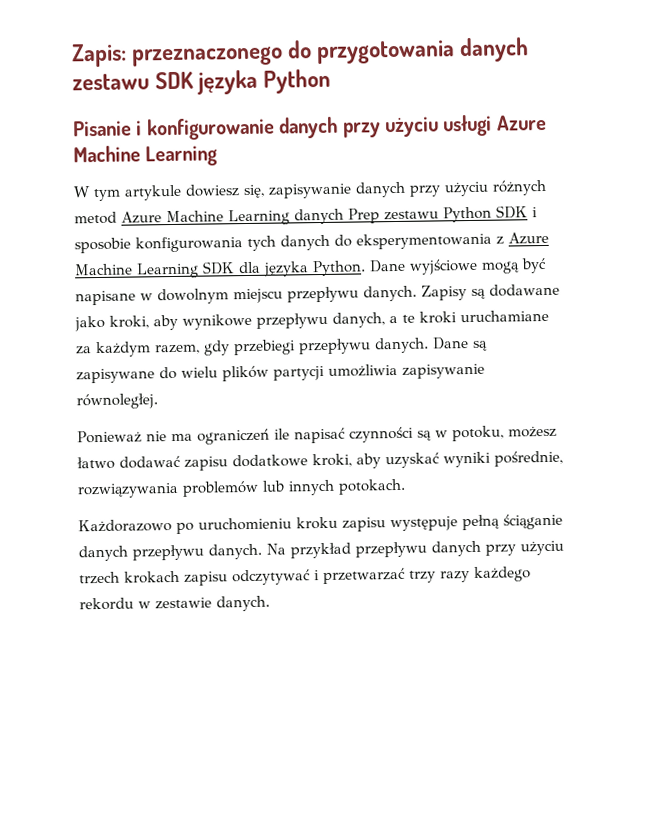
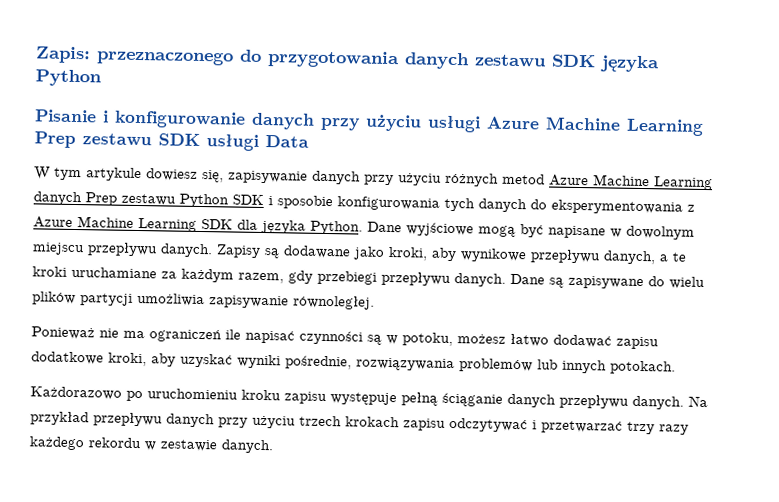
- Pisanie i konfigurowanie danych przy użyciu usługi Azure Machine Learning
+ Pisanie i konfigurowanie danych przy użyciu usługi Azure Machine Learning Prep zestawu SDK usługi Data

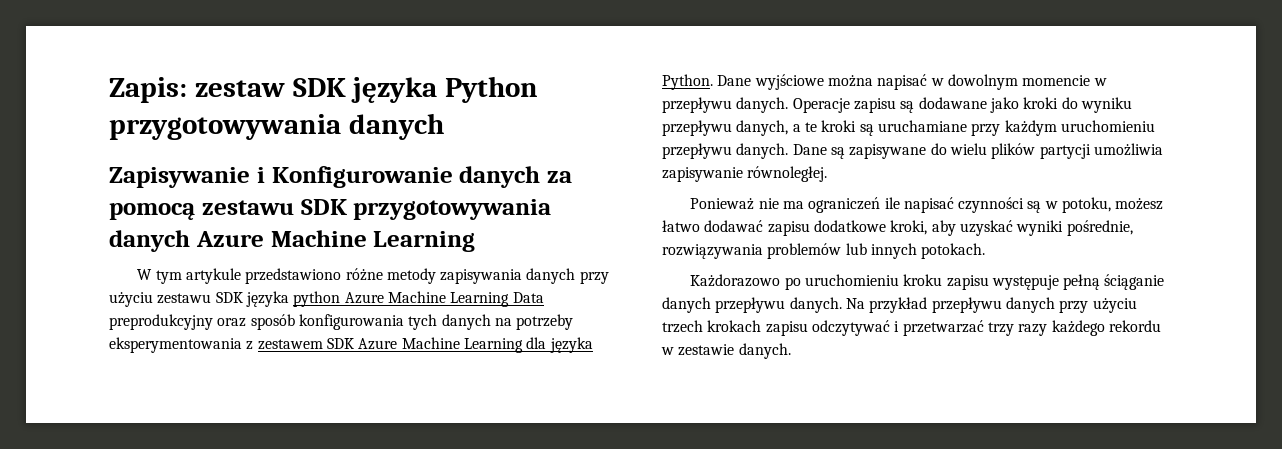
- Zapis: przeznaczonego do przygotowania danych zestawu SDK języka Python
- Pisanie i konfigurowanie danych przy użyciu usługi Azure Machine Learning Prep zestawu SDK usługi Data
- W tym artykule dowiesz się, zapisywanie danych przy użyciu różnych metod Azure Machine Learning danych Prep zestawu Python SDK i sposobie konfigurowania tych danych do eksperymentowania z Azure Machine Learning SDK dla języka Python.
+ Zapis: zestaw SDK języka Python przygotowywania danych
+ Zapisywanie i Konfigurowanie danych za pomocą zestawu SDK przygotowywania danych Azure Machine Learning
+ W tym artykule przedstawiono różne metody zapisywania danych przy użyciu zestawu SDK języka python Azure Machine Learning Data preprodukcyjny oraz sposób konfigurowania tych danych na potrzeby eksperymentowania z zestawem SDK Azure Machine Learning dla języka Python.
- Dane wyjściowe mogą być napisane w dowolnym miejscu przepływu danych. Zapisy są dodawane jako kroki, aby wynikowe przepływu danych, a te kroki uruchamiane za każdym razem, gdy przebiegi przepływu danych.
+ Dane wyjściowe można napisać w dowolnym momencie w przepływu danych. Operacje zapisu są dodawane jako kroki do wyniku przepływu danych, a te kroki są uruchamiane przy każdym uruchomieniu przepływu danych.

